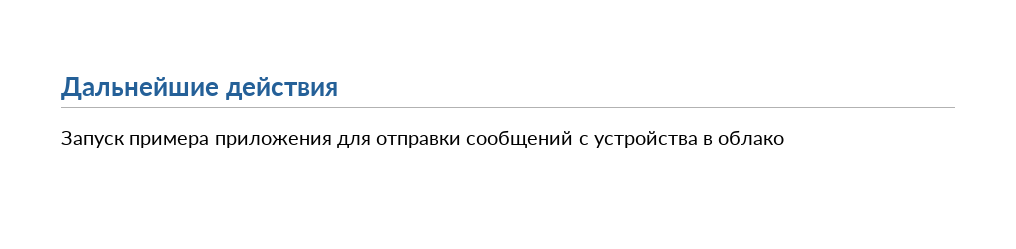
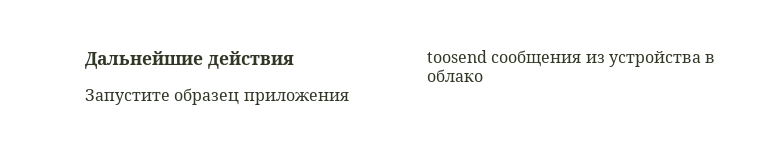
- Запуск примера приложения для отправки сообщений с устройства в облако
+ Запустите образец приложения toosend сообщения из устройства в облако

